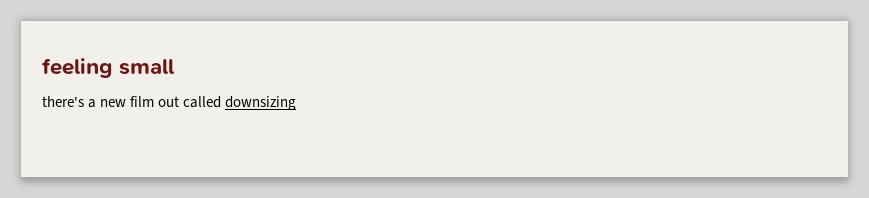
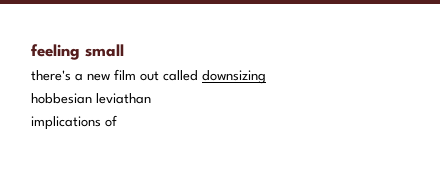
+ hobbesian leviathan
+ implications of

